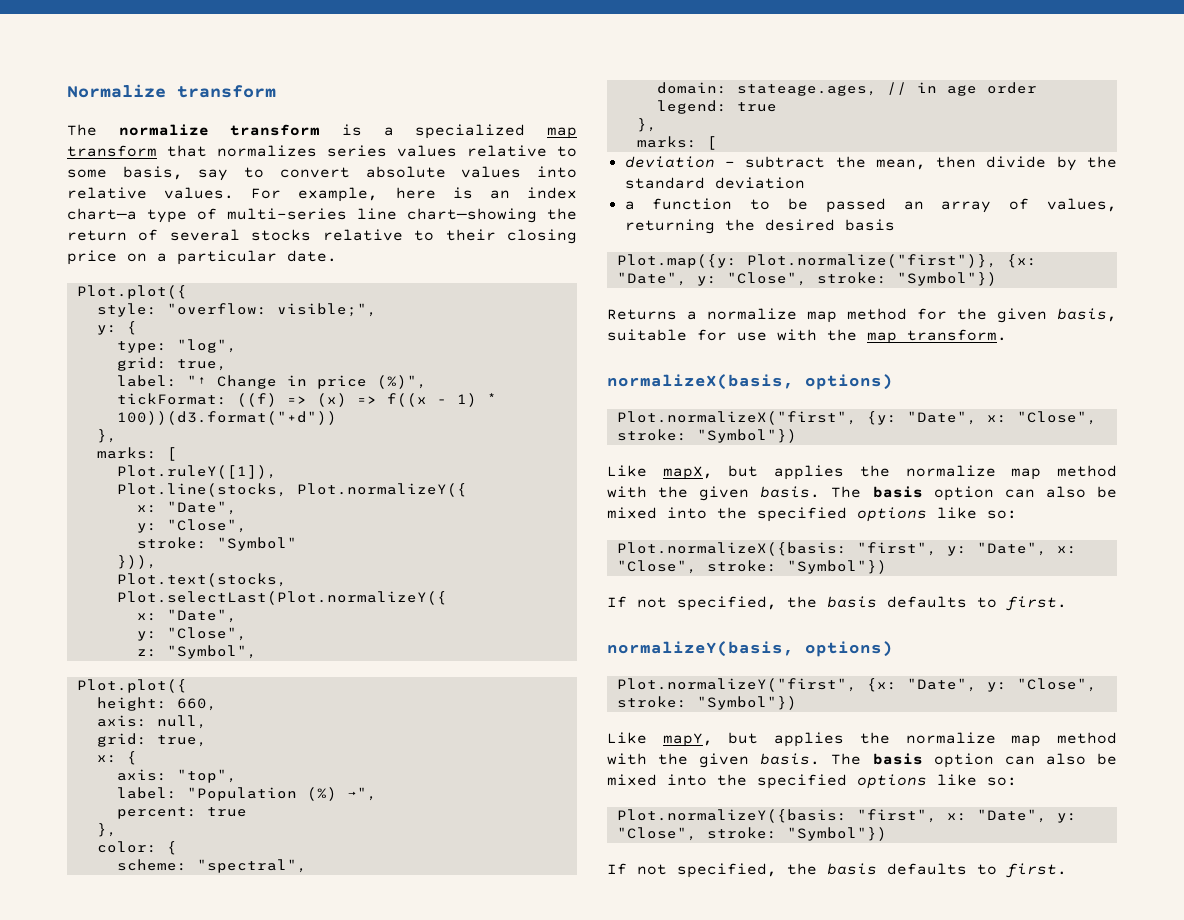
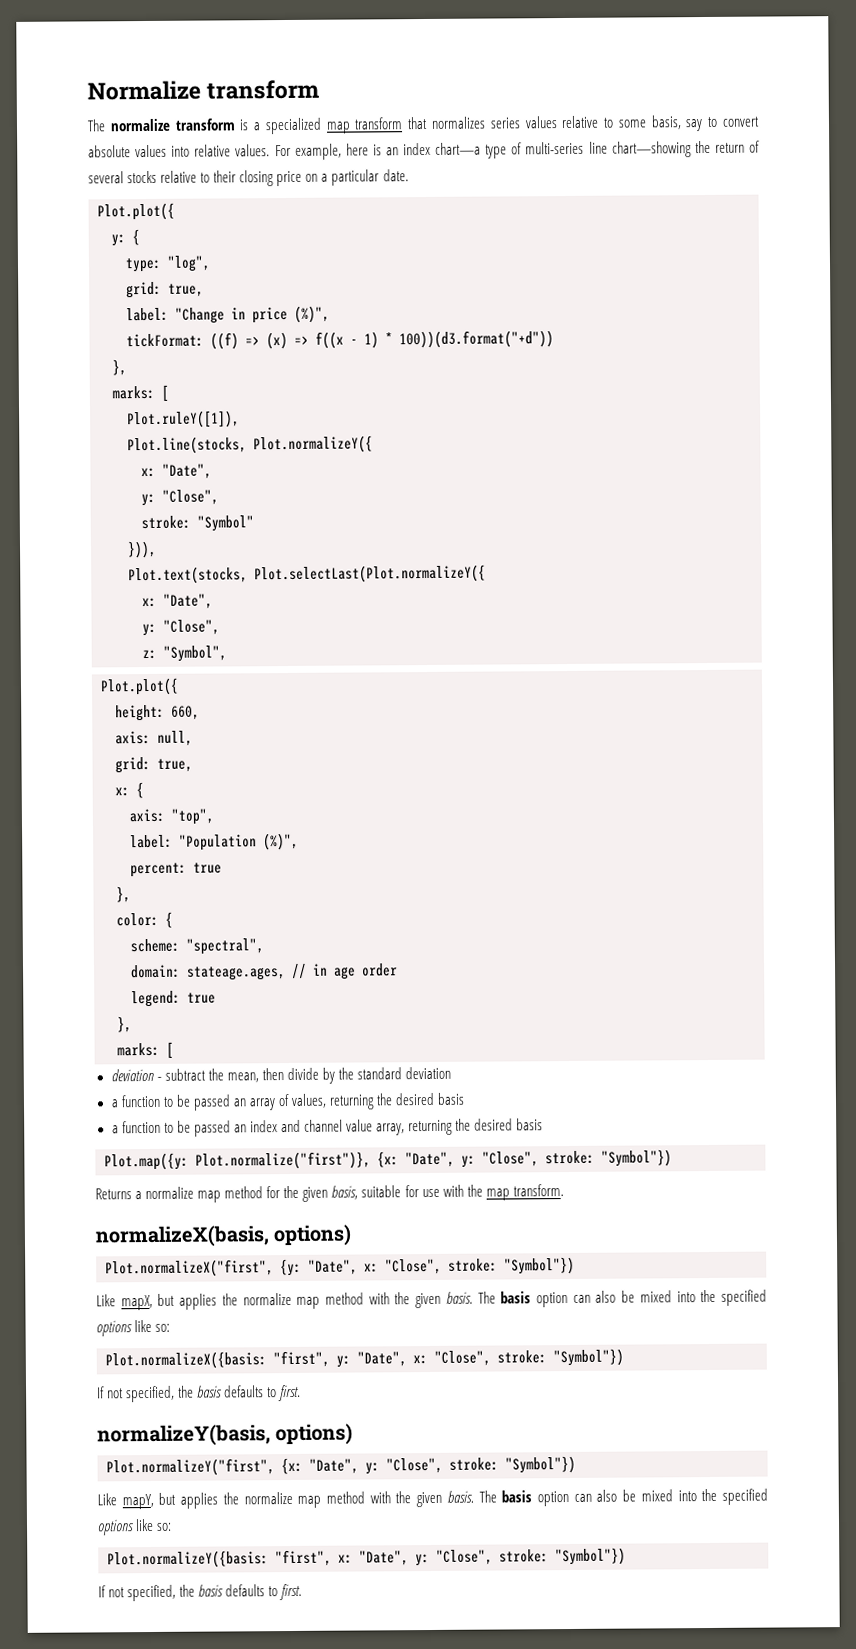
- style: "overflow: visible;",
- label: "↑ Change in price (%)",
+ label: "Change in price (%)",
- label: "Population (%) →",
+ label: "Population (%)",
+ a function to be passed an index and channel value array, returning the desired basis

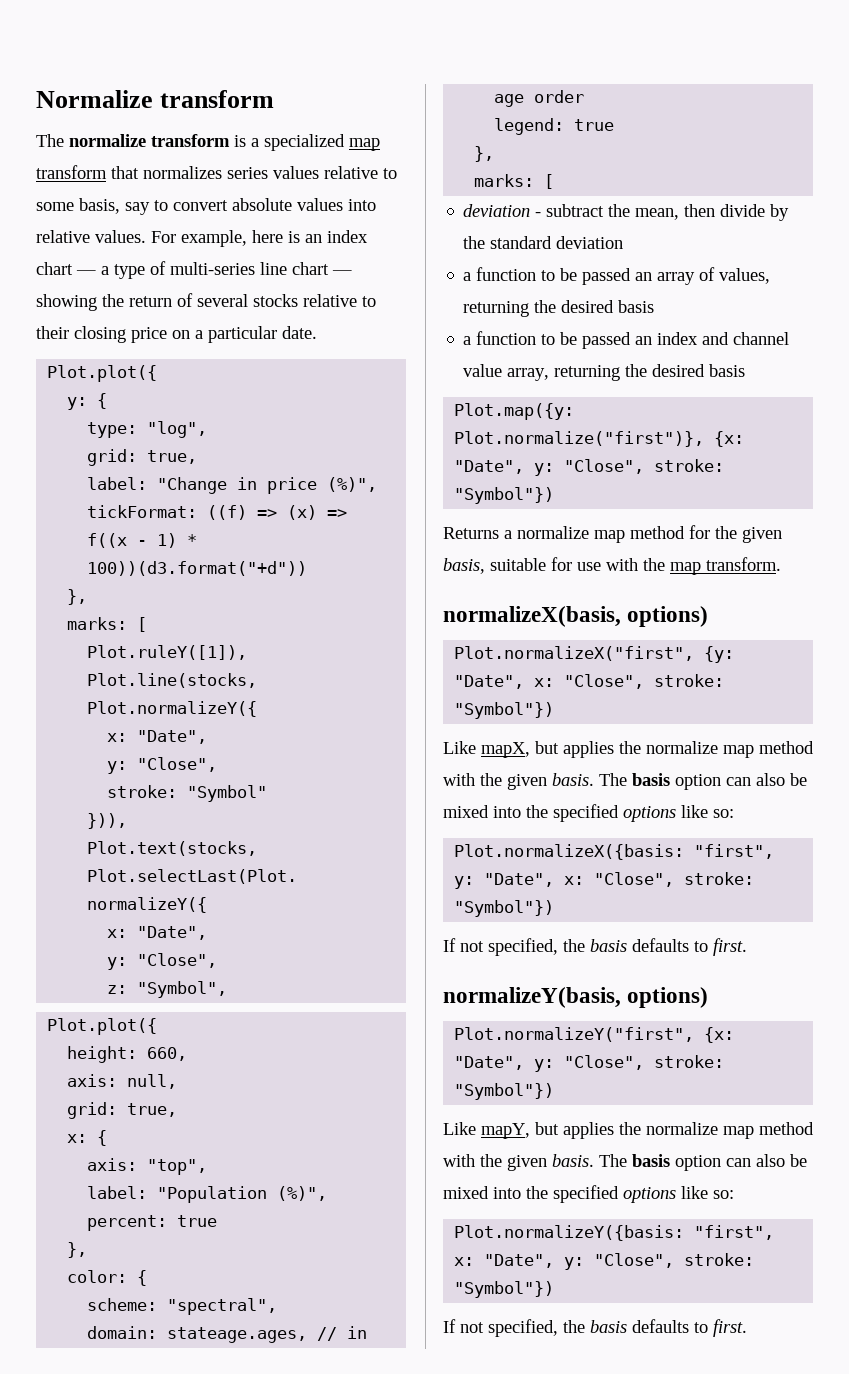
- For example, here is an index chart—a type of multi-series line chart—showing the return of several stocks relative to their closing price on a particular date.
+ For example, here is an index chart — a type of multi-series line chart — showing the return of several stocks relative to their closing price on a particular date.

